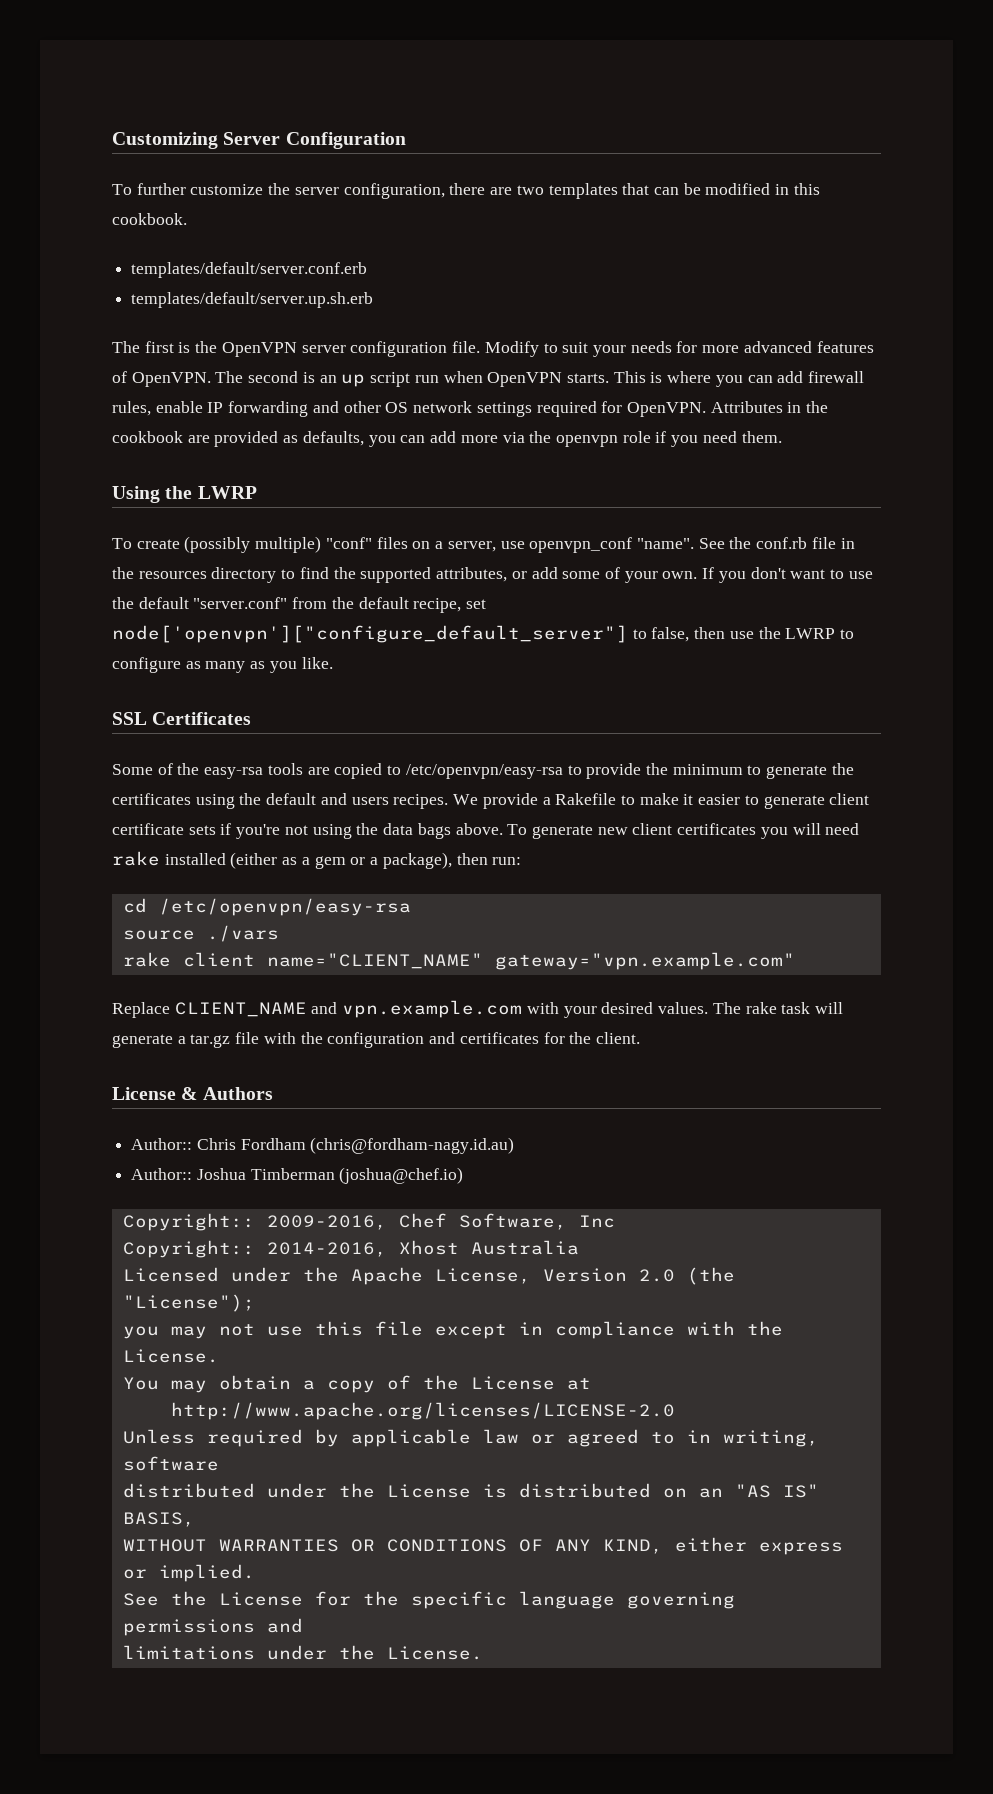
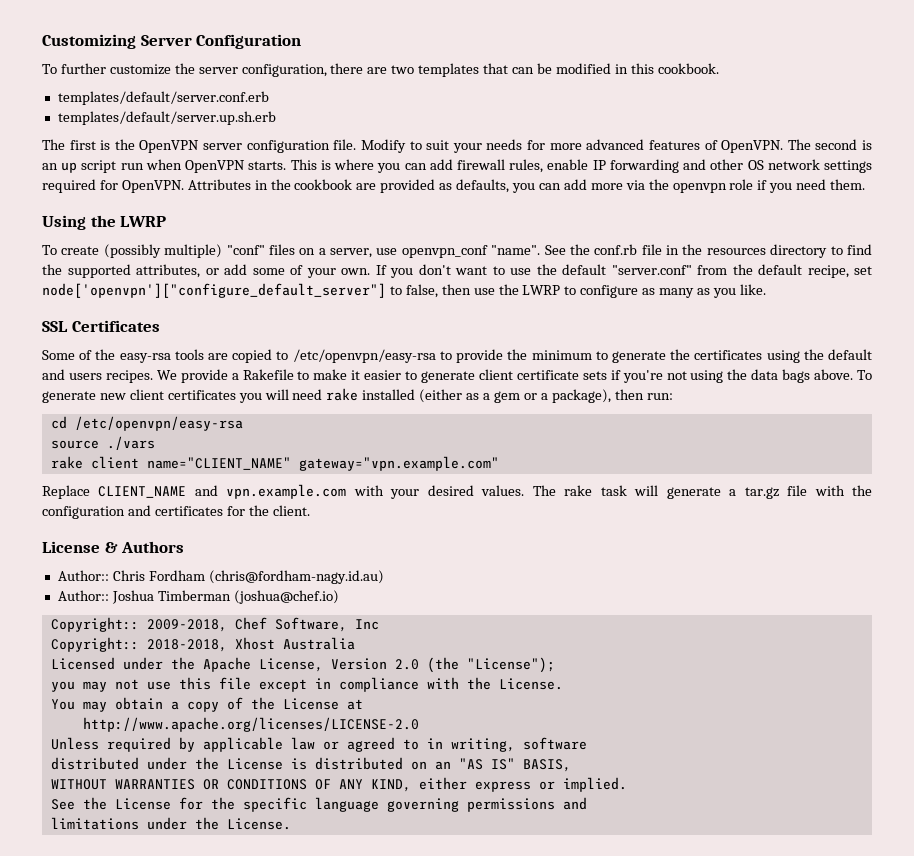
- Copyright:: 2009-2016, Chef Software, Inc
+ Copyright:: 2009-2018, Chef Software, Inc
- Copyright:: 2014-2016, Xhost Australia
+ Copyright:: 2018-2018, Xhost Australia

